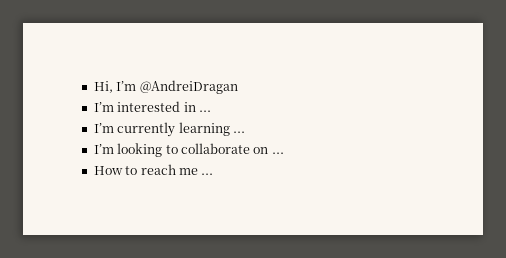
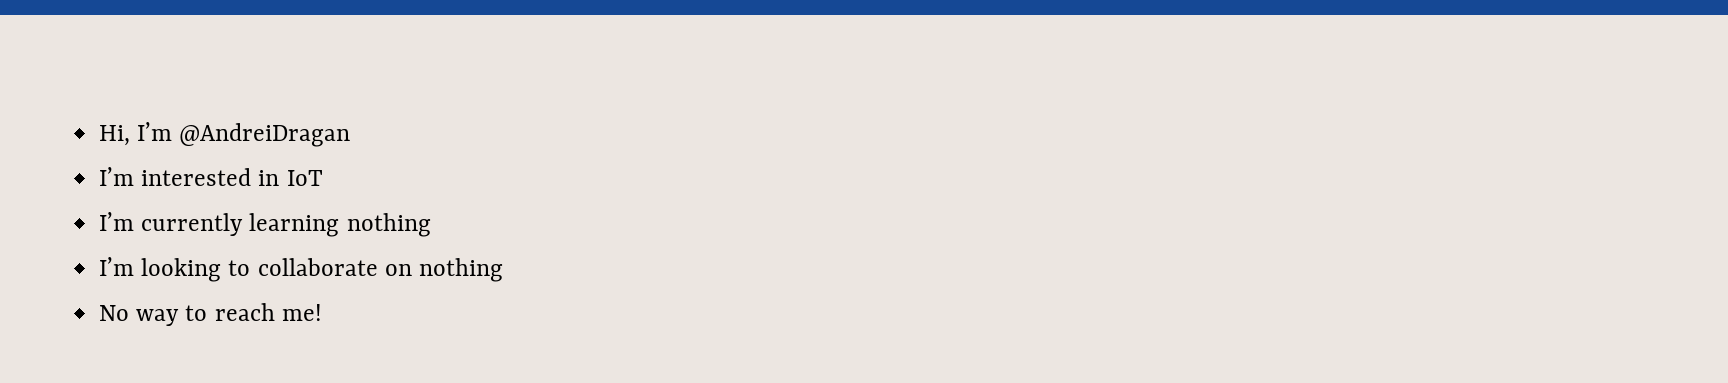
- I’m interested in ...
+ I’m interested in IoT
- I’m currently learning ...
+ I’m currently learning nothing
- I’m looking to collaborate on ...
- How to reach me ...
+ I’m looking to collaborate on nothing
+ No way to reach me!

